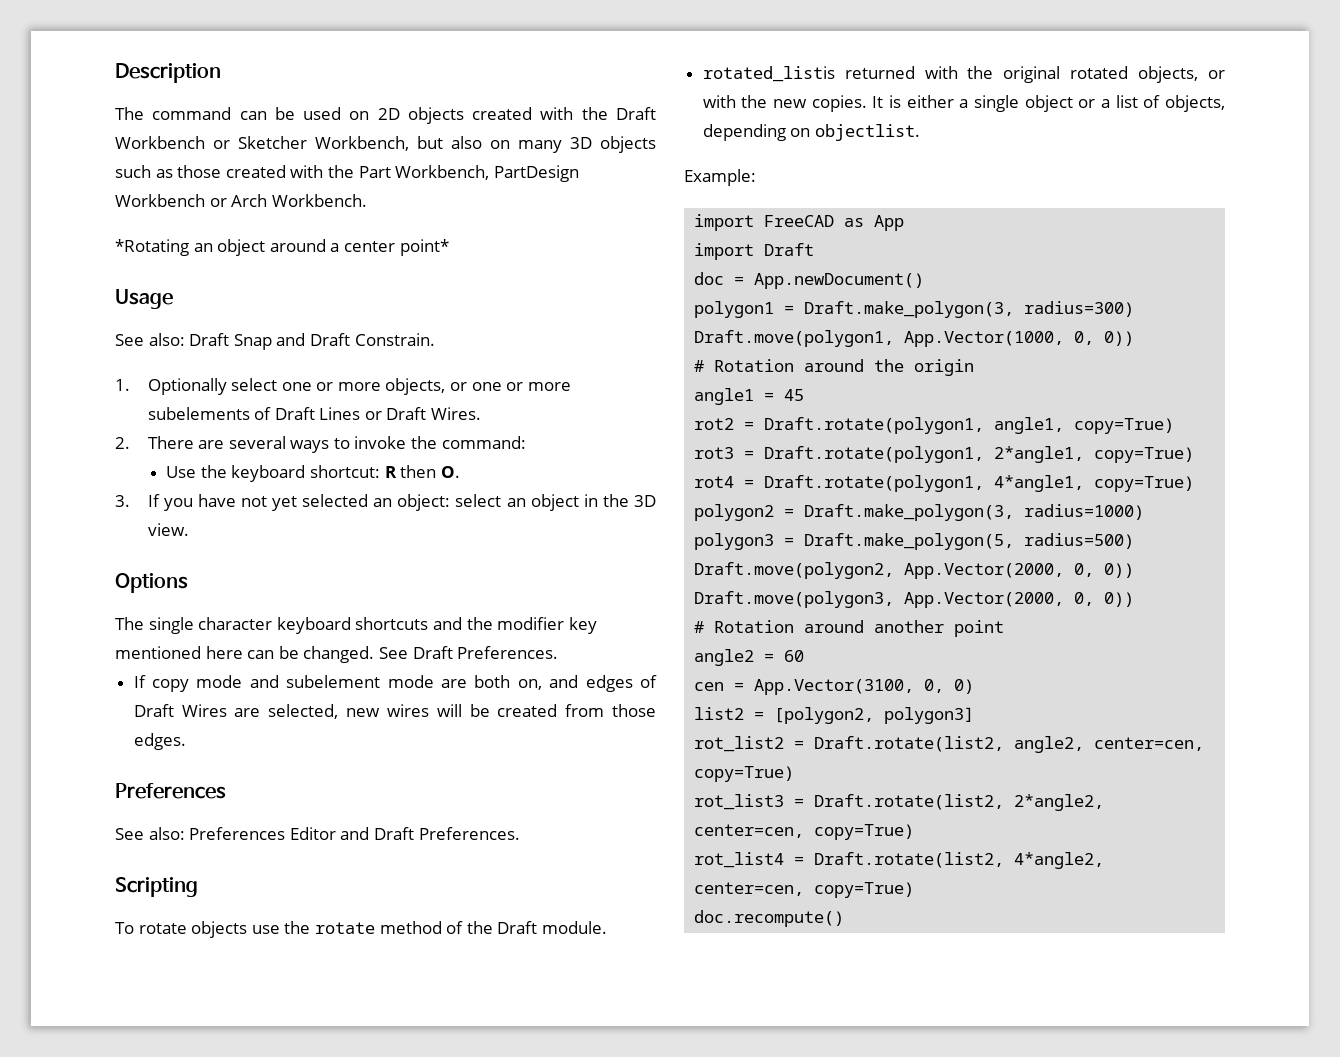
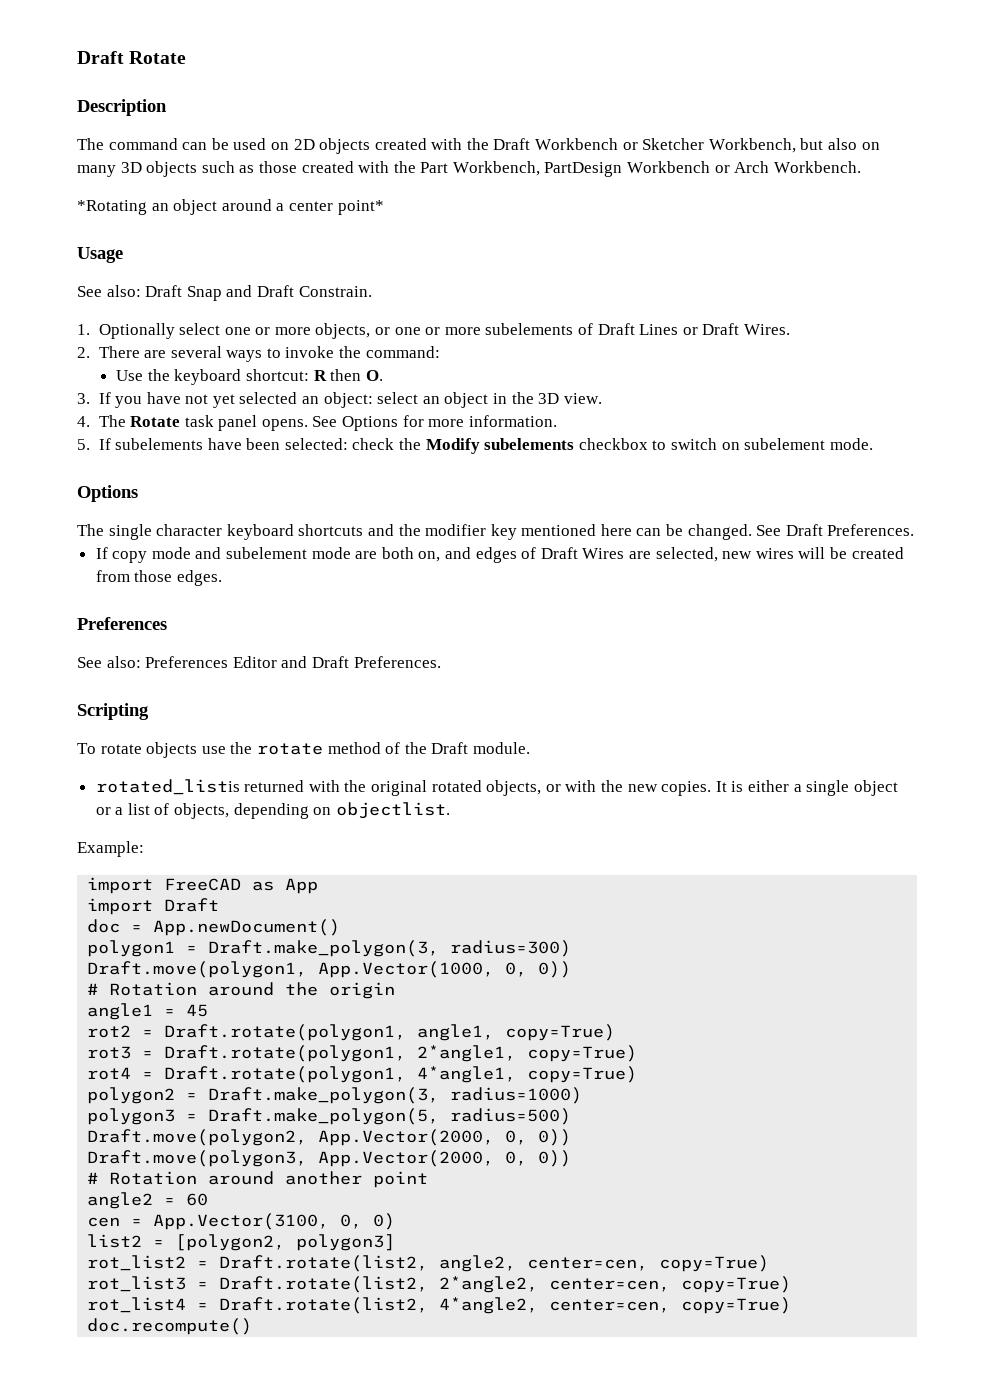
+ Draft Rotate
+ 4. The Rotate task panel opens. See Options for more information.
+ 5. If subelements have been selected: check the Modify subelements checkbox to switch on subelement mode.

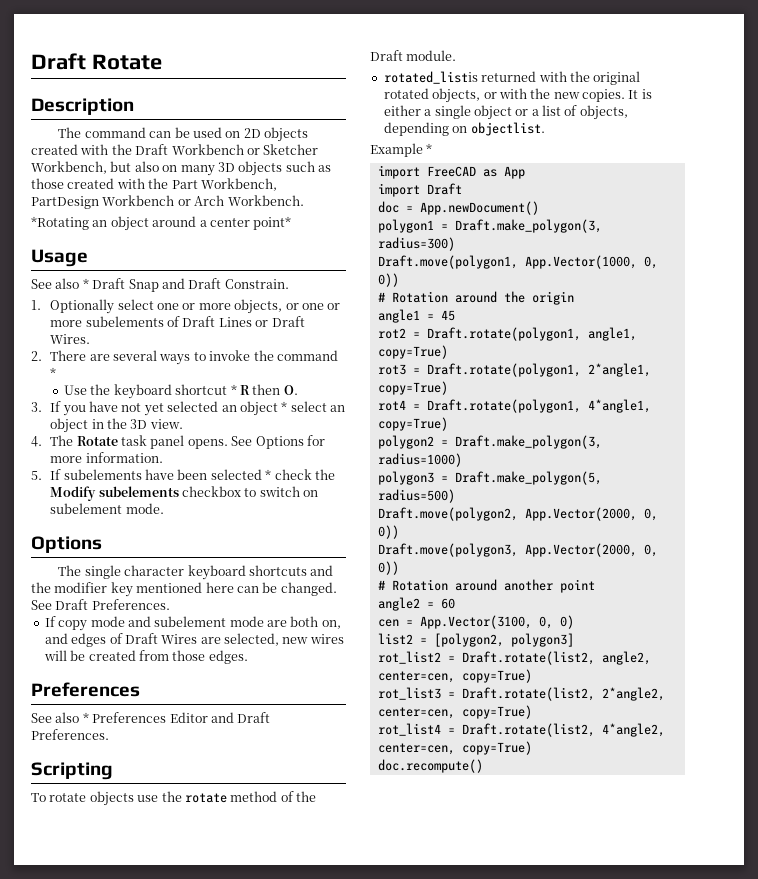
- See also: Draft Snap and Draft Constrain.
+ See also * Draft Snap and Draft Constrain.
- 2. There are several ways to invoke the command:
+ 2. There are several ways to invoke the command *
- Use the keyboard shortcut: R then O.
+ Use the keyboard shortcut * R then O.
- 3. If you have not yet selected an object: select an object in the 3D view.
+ 3. If you have not yet selected an object * select an object in the 3D view.
- 5. If subelements have been selected: check the Modify subelements checkbox to switch on subelement mode.
+ 5. If subelements have been selected * check the Modify subelements checkbox to switch on subelement mode.
- See also: Preferences Editor and Draft Preferences.
+ See also * Preferences Editor and Draft Preferences.
- Example:
+ Example *

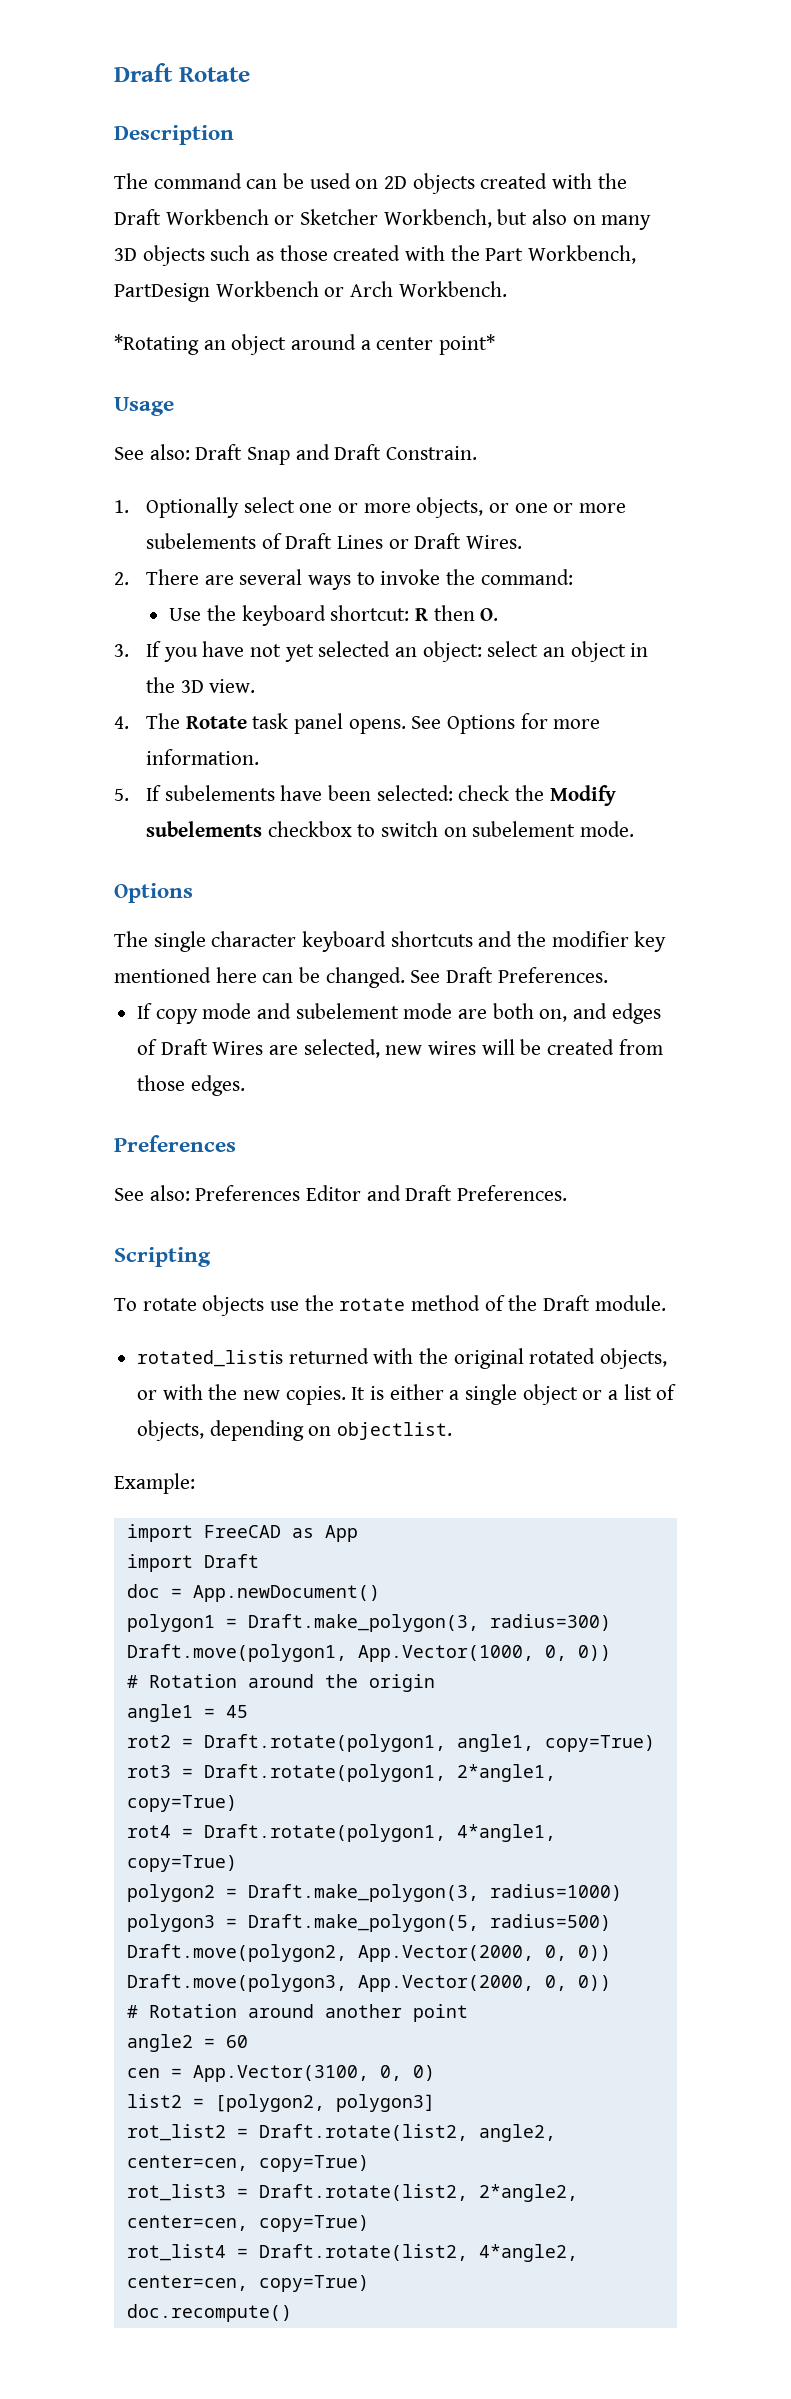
- See also * Draft Snap and Draft Constrain.
+ See also: Draft Snap and Draft Constrain.
- 2. There are several ways to invoke the command *
+ 2. There are several ways to invoke the command:
- Use the keyboard shortcut * R then O.
+ Use the keyboard shortcut: R then O.
- 3. If you have not yet selected an object * select an object in the 3D view.
+ 3. If you have not yet selected an object: select an object in the 3D view.
- 5. If subelements have been selected * check the Modify subelements checkbox to switch on subelement mode.
+ 5. If subelements have been selected: check the Modify subelements checkbox to switch on subelement mode.
- See also * Preferences Editor and Draft Preferences.
+ See also: Preferences Editor and Draft Preferences.
- Example *
+ Example:

